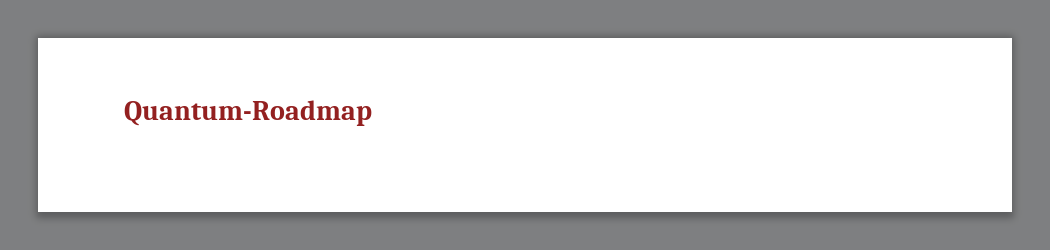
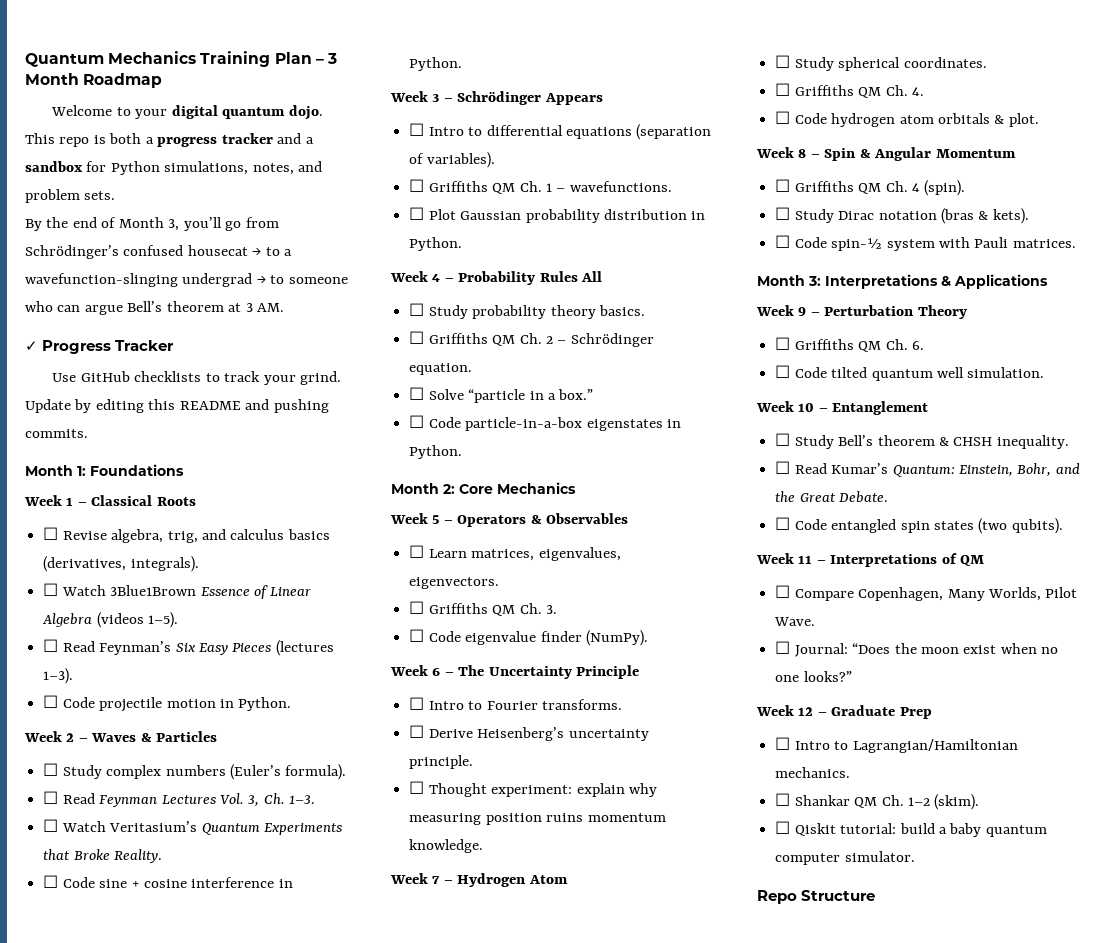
- Quantum-Roadmap
+ Quantum Mechanics Training Plan – 3 Month Roadmap
+ Welcome to your digital quantum dojo. This repo is both a progress tracker and a sandbox for Python simulations, notes, and problem sets.
+ By the end of Month 3, you’ll go from Schrödinger’s confused housecat → to a wavefunction-slinging undergrad → to someone who can argue Bell’s theorem at 3 AM.
+ ✓ Progress Tracker
+ Use GitHub checklists to track your grind. Update by editing this README and pushing commits.
+ Month 1: Foundations
+ Week 1 – Classical Roots
+ ☐ Revise algebra, trig, and calculus basics (derivatives, integrals).
+ ☐ Watch 3Blue1Brown Essence of Linear Algebra (videos 1–5).
+ ☐ Read Feynman’s Six Easy Pieces (lectures 1–3).
+ ☐ Code projectile motion in Python.
+ Week 2 – Waves & Particles
+ ☐ Study complex numbers (Euler’s formula).
+ ☐ Read Feynman Lectures Vol. 3, Ch. 1–3.
+ ☐ Watch Veritasium’s Quantum Experiments that Broke Reality.
+ ☐ Code sine + cosine interference in Python.
+ Week 3 – Schrödinger Appears
+ ☐ Intro to differential equations (separation of variables).
+ ☐ Griffiths QM Ch. 1 – wavefunctions.
+ ☐ Plot Gaussian probability distribution in Python.
+ Week 4 – Probability Rules All
+ ☐ Study probability theory basics.
+ ☐ Griffiths QM Ch. 2 – Schrödinger equation.
+ ☐ Solve “particle in a box.”
+ ☐ Code particle-in-a-box eigenstates in Python.
+ Month 2: Core Mechanics
+ Week 5 – Operators & Observables
+ ☐ Learn matrices, eigenvalues, eigenvectors.
+ ☐ Griffiths QM Ch. 3.
+ ☐ Code eigenvalue finder (NumPy).
+ Week 6 – The Uncertainty Principle
+ ☐ Intro to Fourier transforms.
+ ☐ Derive Heisenberg’s uncertainty principle.
+ ☐ Thought experiment: explain why measuring position ruins momentum knowledge.
+ Week 7 – Hydrogen Atom
+ ☐ Study spherical coordinates.
+ ☐ Griffiths QM Ch. 4.
+ ☐ Code hydrogen atom orbitals & plot.
+ Week 8 – Spin & Angular Momentum
+ ☐ Griffiths QM Ch. 4 (spin).
+ ☐ Study Dirac notation (bras & kets).
+ ☐ Code spin-½ system with Pauli matrices.
+ Month 3: Interpretations & Applications
+ Week 9 – Perturbation Theory
+ ☐ Griffiths QM Ch. 6.
+ ☐ Code tilted quantum well simulation.
+ Week 10 – Entanglement
+ ☐ Study Bell’s theorem & CHSH inequality.
+ ☐ Read Kumar’s Quantum: Einstein, Bohr, and the Great Debate.
+ ☐ Code entangled spin states (two qubits).
+ Week 11 – Interpretations of QM
+ ☐ Compare Copenhagen, Many Worlds, Pilot Wave.
+ ☐ Journal: “Does the moon exist when no one looks?”
+ Week 12 – Graduate Prep
+ ☐ Intro to Lagrangian/Hamiltonian mechanics.
+ ☐ Shankar QM Ch. 1–2 (skim).
+ ☐ Qiskit tutorial: build a baby quantum computer simulator.
+ Repo Structure

